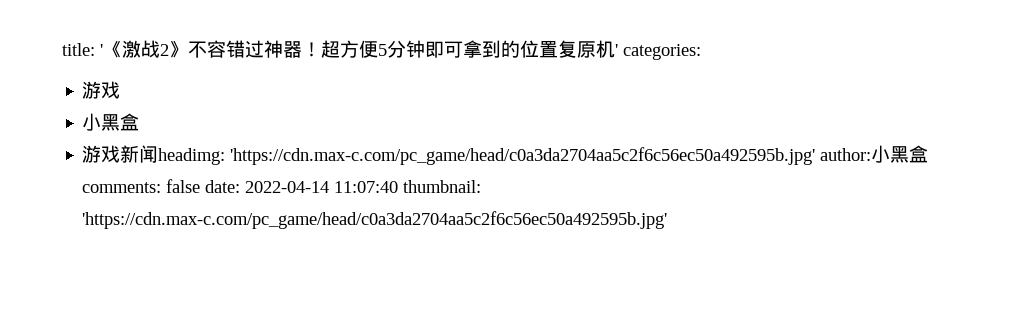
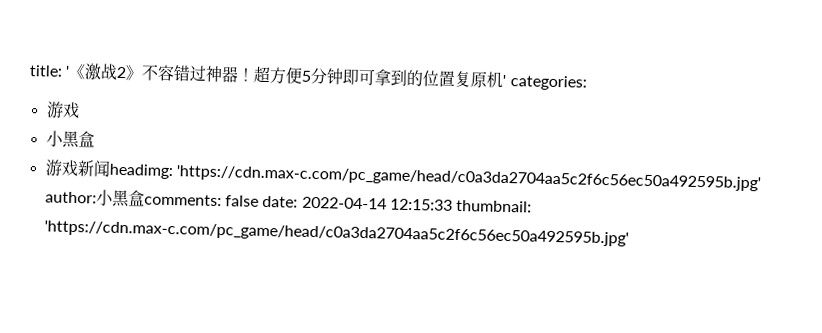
- 游戏新闻headimg: 'https://cdn.max-c.com/pc_game/head/c0a3da2704aa5c2f6c56ec50a492595b.jpg' author:小黑盒comments: false date: 2022-04-14 11:07:40 thumbnail: 'https://cdn.max-c.com/pc_game/head/c0a3da2704aa5c2f6c56ec50a492595b.jpg'
+ 游戏新闻headimg: 'https://cdn.max-c.com/pc_game/head/c0a3da2704aa5c2f6c56ec50a492595b.jpg' author:小黑盒comments: false date: 2022-04-14 12:15:33 thumbnail: 'https://cdn.max-c.com/pc_game/head/c0a3da2704aa5c2f6c56ec50a492595b.jpg'

